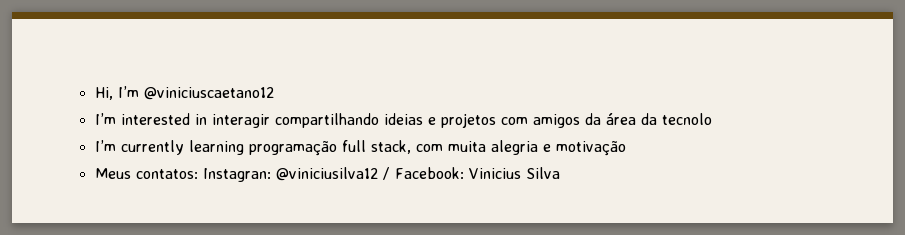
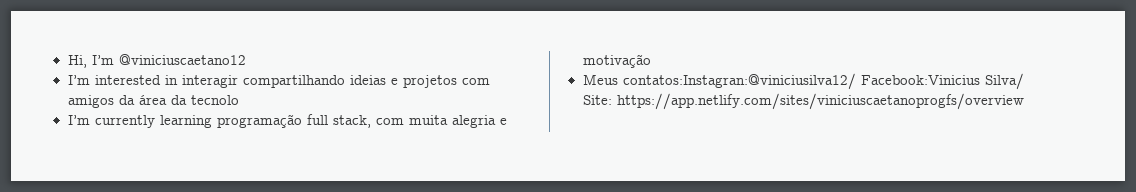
- Meus contatos: Instagran: @viniciusilva12 / Facebook: Vinicius Silva
+ Meus contatos:Instagran:@viniciusilva12/ Facebook:Vinicius Silva/ Site: https://app.netlify.com/sites/viniciuscaetanoprogfs/overview

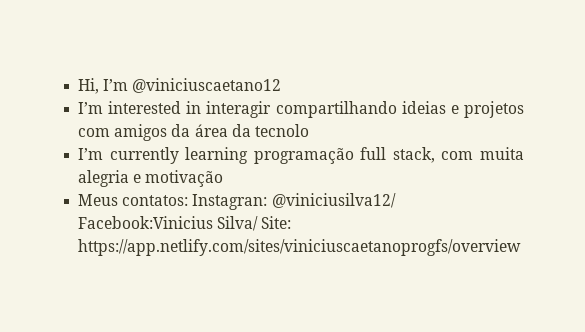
- Meus contatos:Instagran:@viniciusilva12/ Facebook:Vinicius Silva/ Site: https://app.netlify.com/sites/viniciuscaetanoprogfs/overview
+ Meus contatos: Instagran: @viniciusilva12/ Facebook:Vinicius Silva/ Site: https://app.netlify.com/sites/viniciuscaetanoprogfs/overview

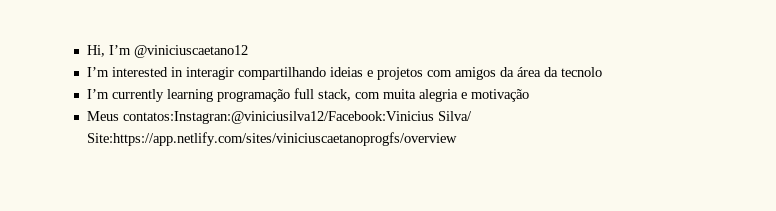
- Meus contatos: Instagran: @viniciusilva12/ Facebook:Vinicius Silva/ Site: https://app.netlify.com/sites/viniciuscaetanoprogfs/overview
+ Meus contatos:Instagran:@viniciusilva12/Facebook:Vinicius Silva/ Site:https://app.netlify.com/sites/viniciuscaetanoprogfs/overview

